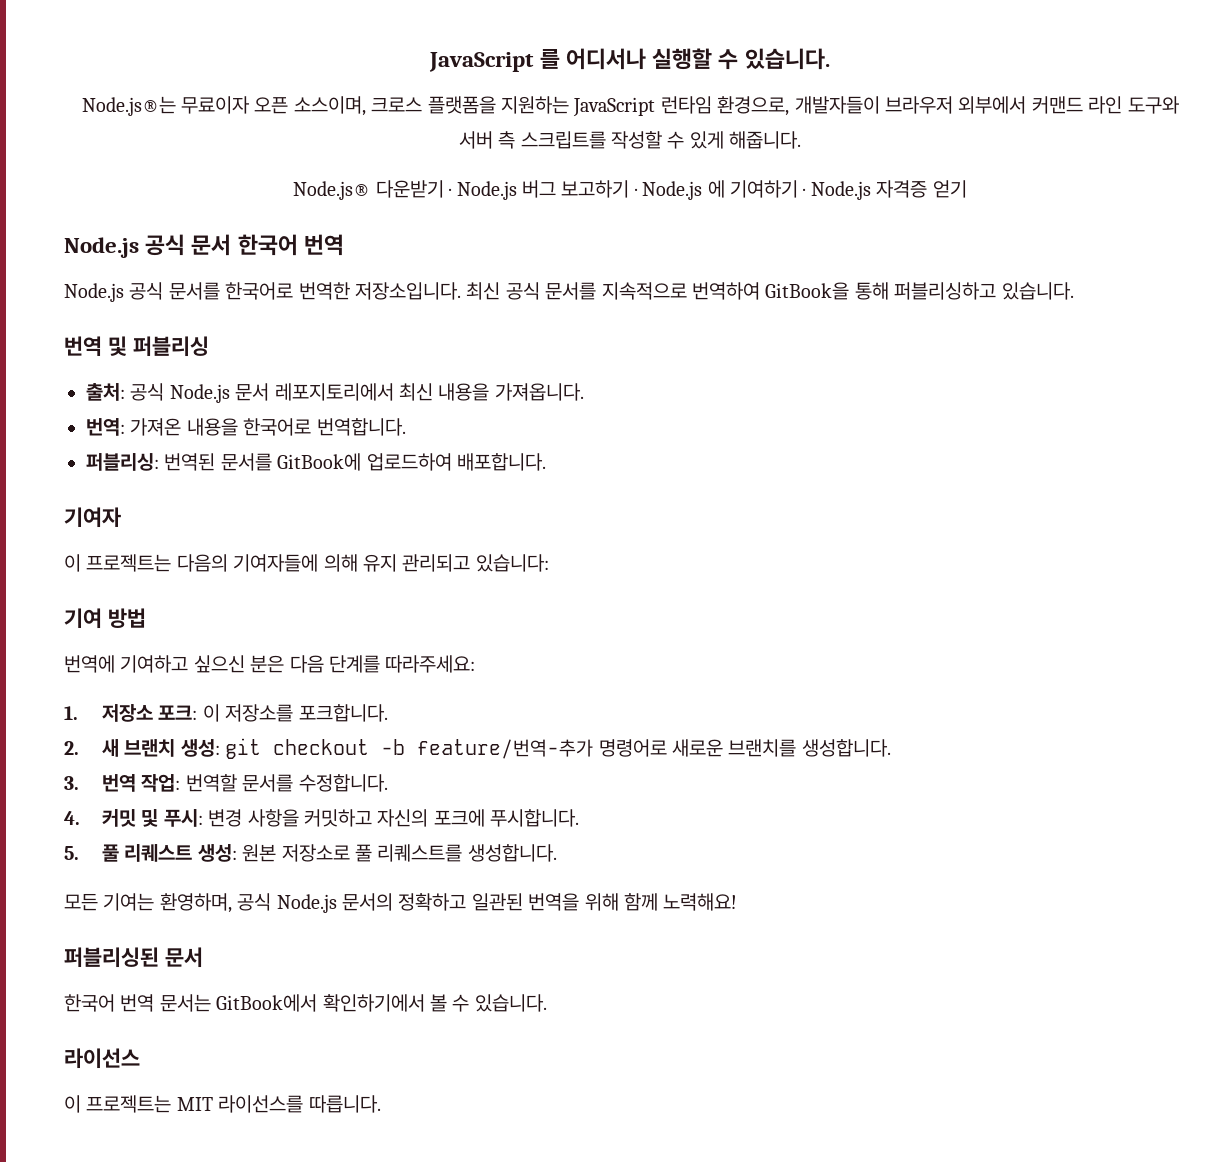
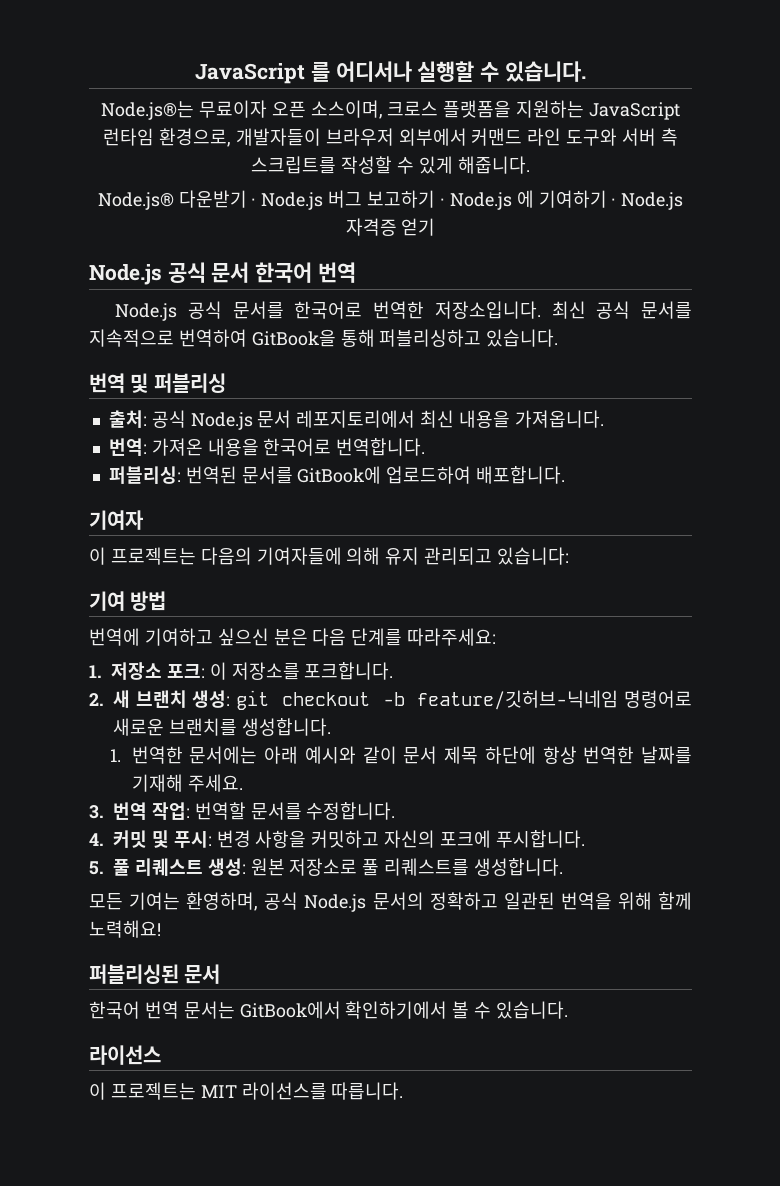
- 2. 새 브랜치 생성: git checkout -b feature/번역-추가 명령어로 새로운 브랜치를 생성합니다.
+ 2. 새 브랜치 생성: git checkout -b feature/깃허브-닉네임 명령어로 새로운 브랜치를 생성합니다.
+ 1. 번역한 문서에는 아래 예시와 같이 문서 제목 하단에 항상 번역한 날짜를 기재해 주세요.

